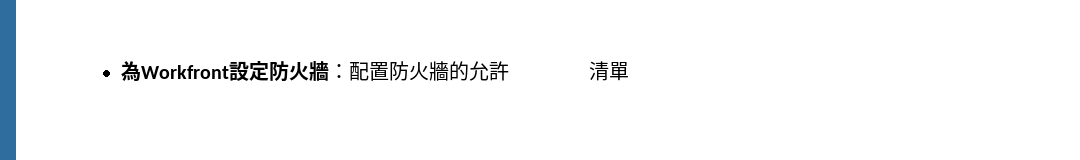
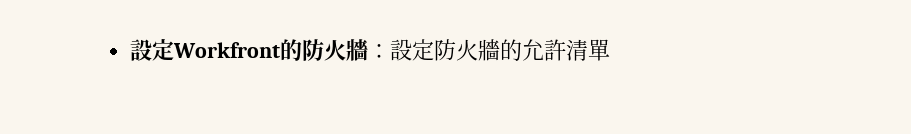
- 為Workfront設定防火牆：配置防火牆的允許清單
+ 設定Workfront的防火牆：設定防火牆的允許清單

